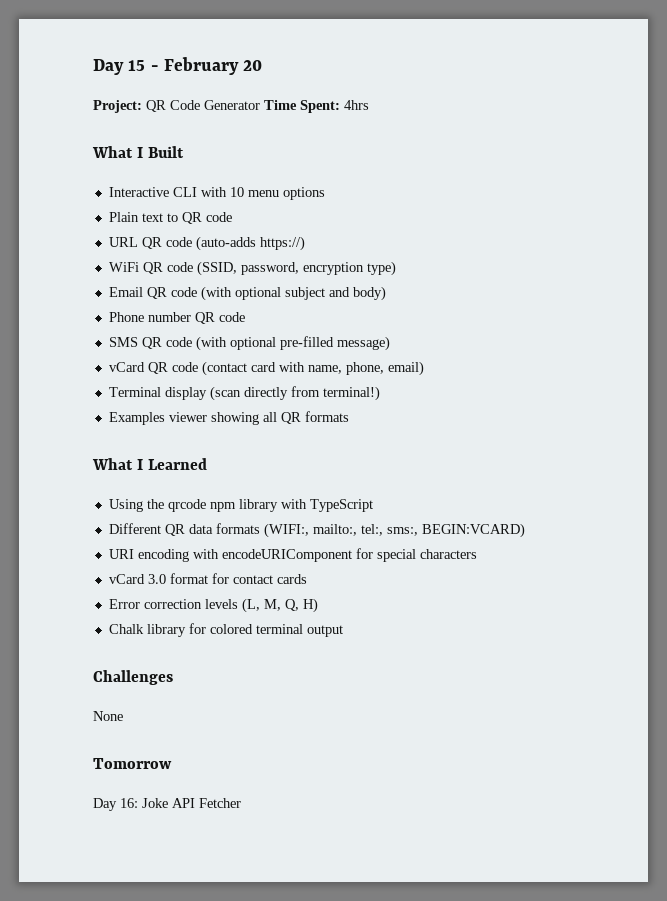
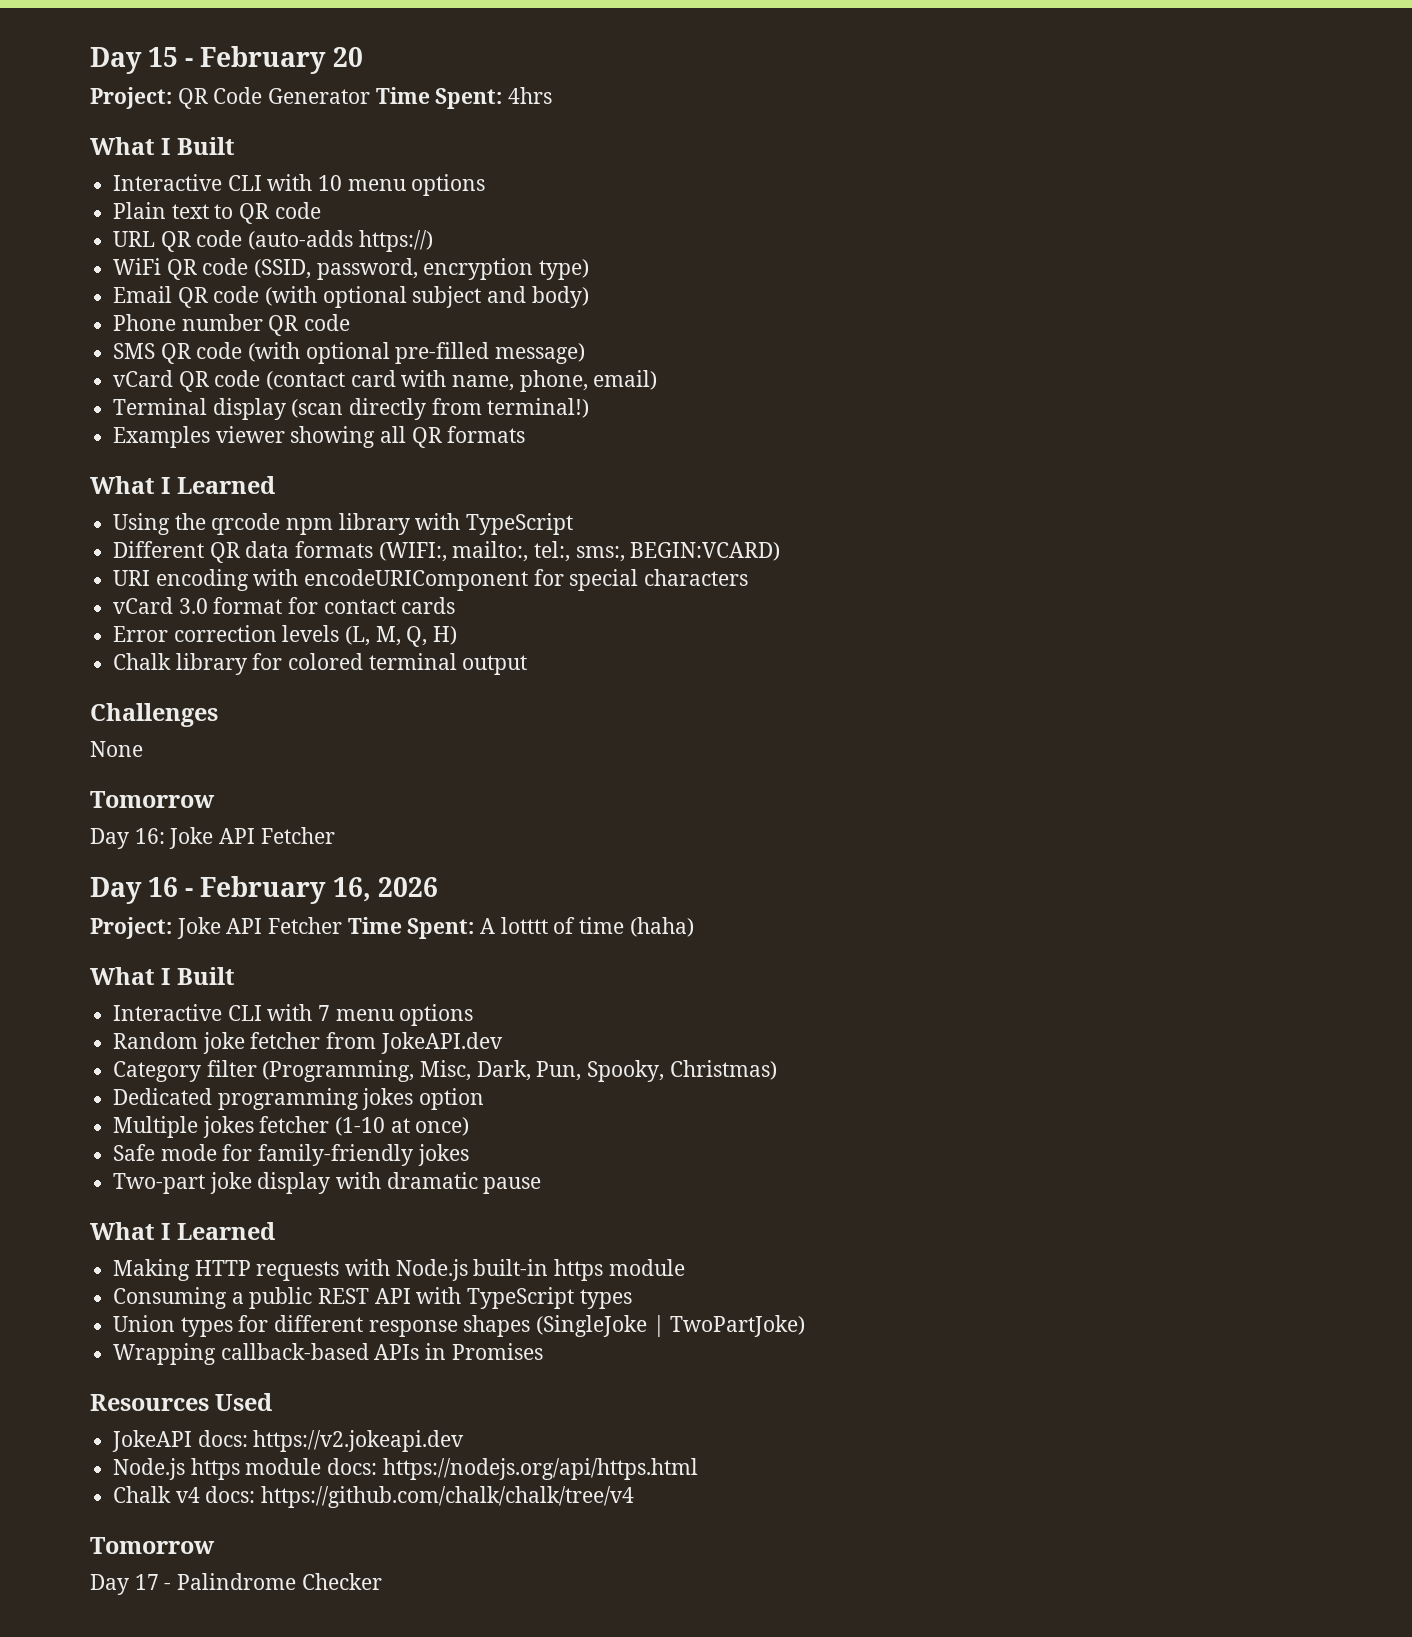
+ Day 16 - February 16, 2026
+ Project: Joke API Fetcher Time Spent: A lotttt of time (haha)
+ What I Built
+ Interactive CLI with 7 menu options
+ Random joke fetcher from JokeAPI.dev
+ Category filter (Programming, Misc, Dark, Pun, Spooky, Christmas)
+ Dedicated programming jokes option
+ Multiple jokes fetcher (1-10 at once)
+ Safe mode for family-friendly jokes
+ Two-part joke display with dramatic pause
+ What I Learned
+ Making HTTP requests with Node.js built-in https module
+ Consuming a public REST API with TypeScript types
+ Union types for different response shapes (SingleJoke | TwoPartJoke)
+ Wrapping callback-based APIs in Promises
+ Resources Used
+ JokeAPI docs: https://v2.jokeapi.dev
+ Node.js https module docs: https://nodejs.org/api/https.html
+ Chalk v4 docs: https://github.com/chalk/chalk/tree/v4
+ Tomorrow
+ Day 17 - Palindrome Checker

